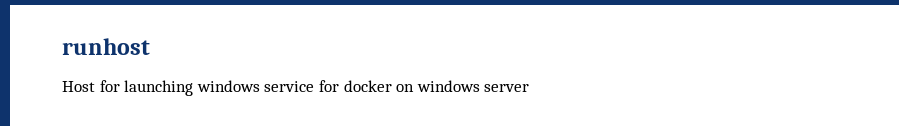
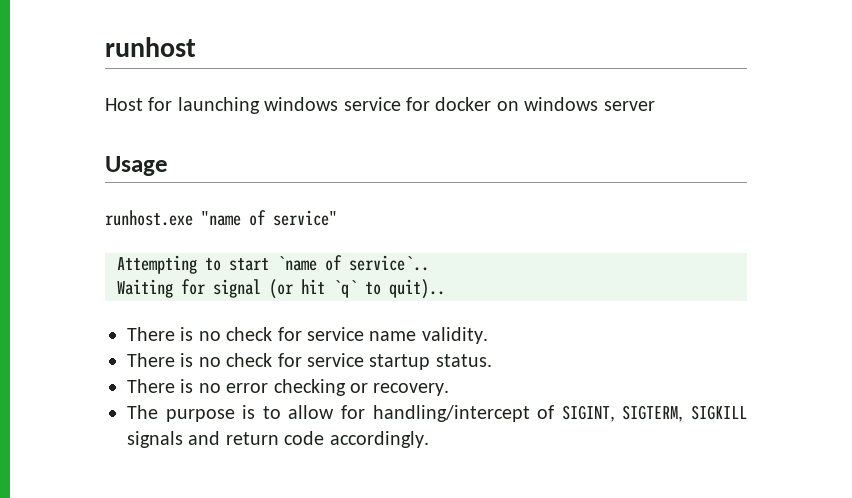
+ Usage
+ runhost.exe "name of service"
+ Attempting to start `name of service`..
+ Waiting for signal (or hit `q` to quit)..
+ There is no check for service name validity.
+ There is no check for service startup status.
+ There is no error checking or recovery.
+ The purpose is to allow for handling/intercept of SIGINT, SIGTERM, SIGKILL signals and return code accordingly.

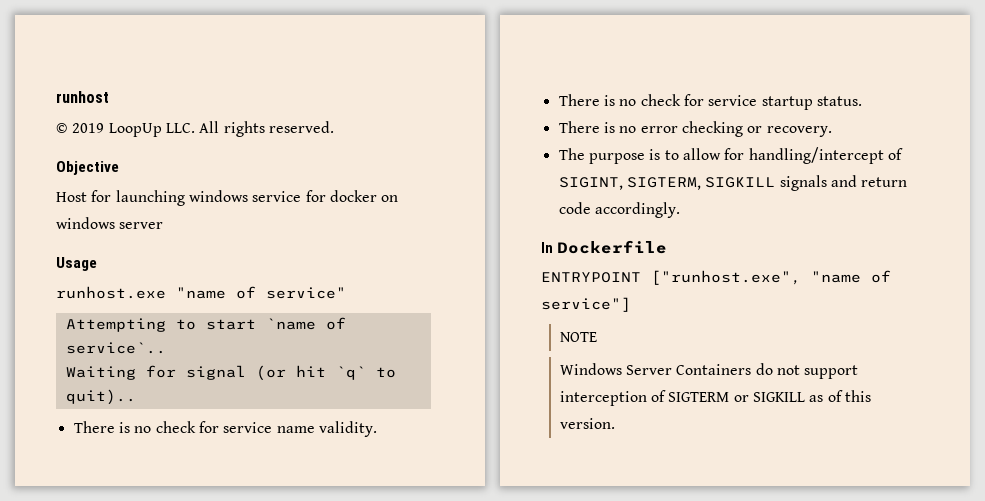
+ © 2019 LoopUp LLC. All rights reserved.
+ Objective
+ In Dockerfile
+ ENTRYPOINT ["runhost.exe", "name of service"]
+ NOTE
+ Windows Server Containers do not support interception of SIGTERM or SIGKILL as of this version.

